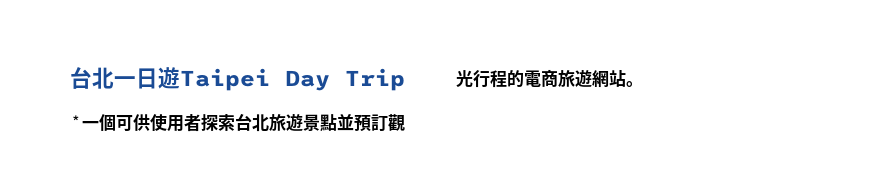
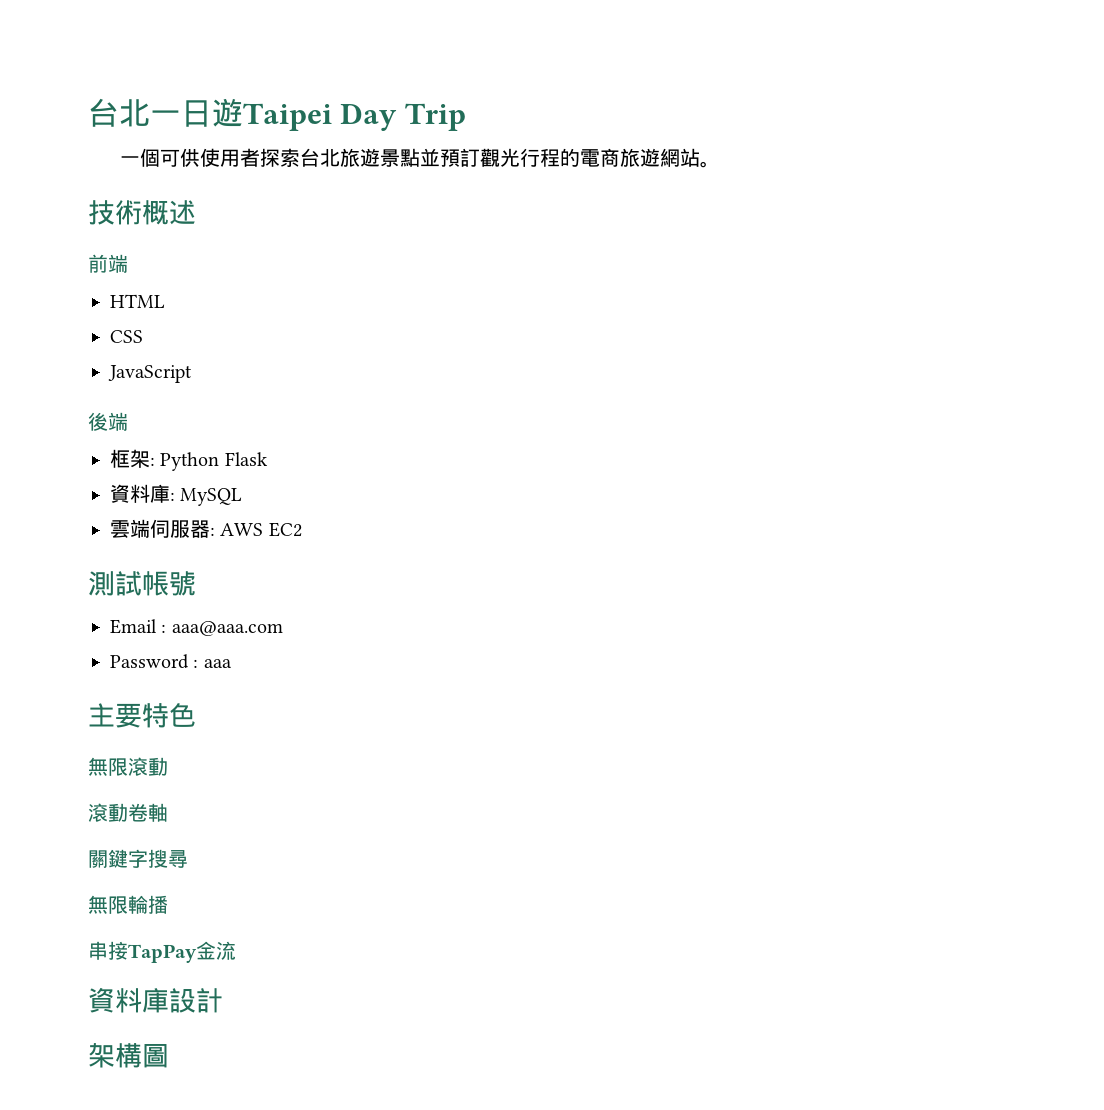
- *一個可供使用者探索台北旅遊景點並預訂觀光行程的電商旅遊網站。
+ 一個可供使用者探索台北旅遊景點並預訂觀光行程的電商旅遊網站。
+ 技術概述
+ 前端
+ HTML
+ CSS
+ JavaScript
+ 後端
+ 框架: Python Flask
+ 資料庫: MySQL
+ 雲端伺服器: AWS EC2
+ 測試帳號
+ Email : aaa@aaa.com
+ Password : aaa
+ 主要特色
+ 無限滾動
+ 滾動卷軸
+ 關鍵字搜尋
+ 無限輪播
+ 串接TapPay金流
+ 資料庫設計
+ 架構圖

